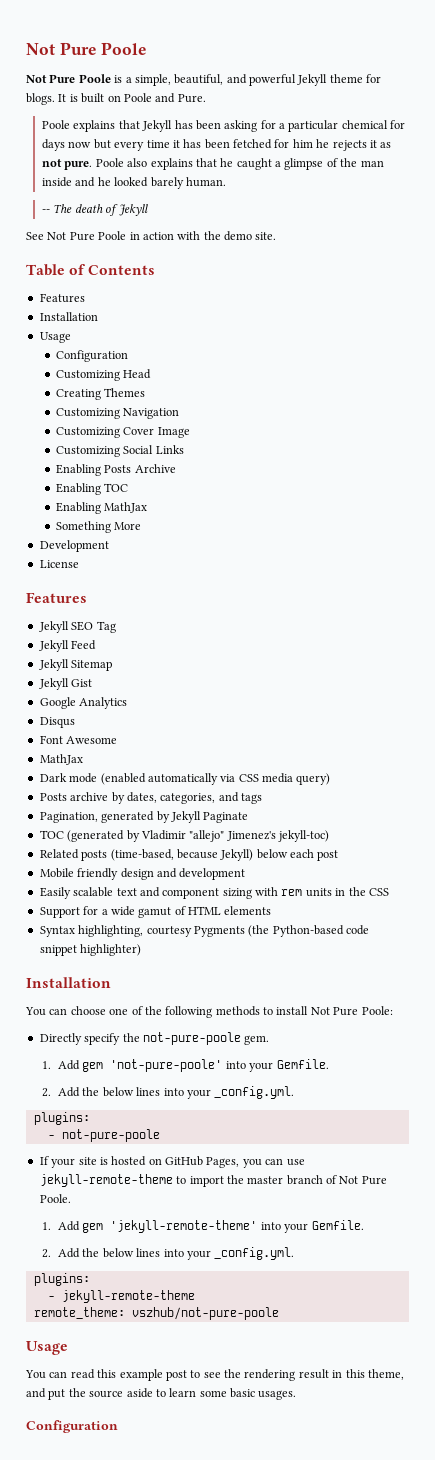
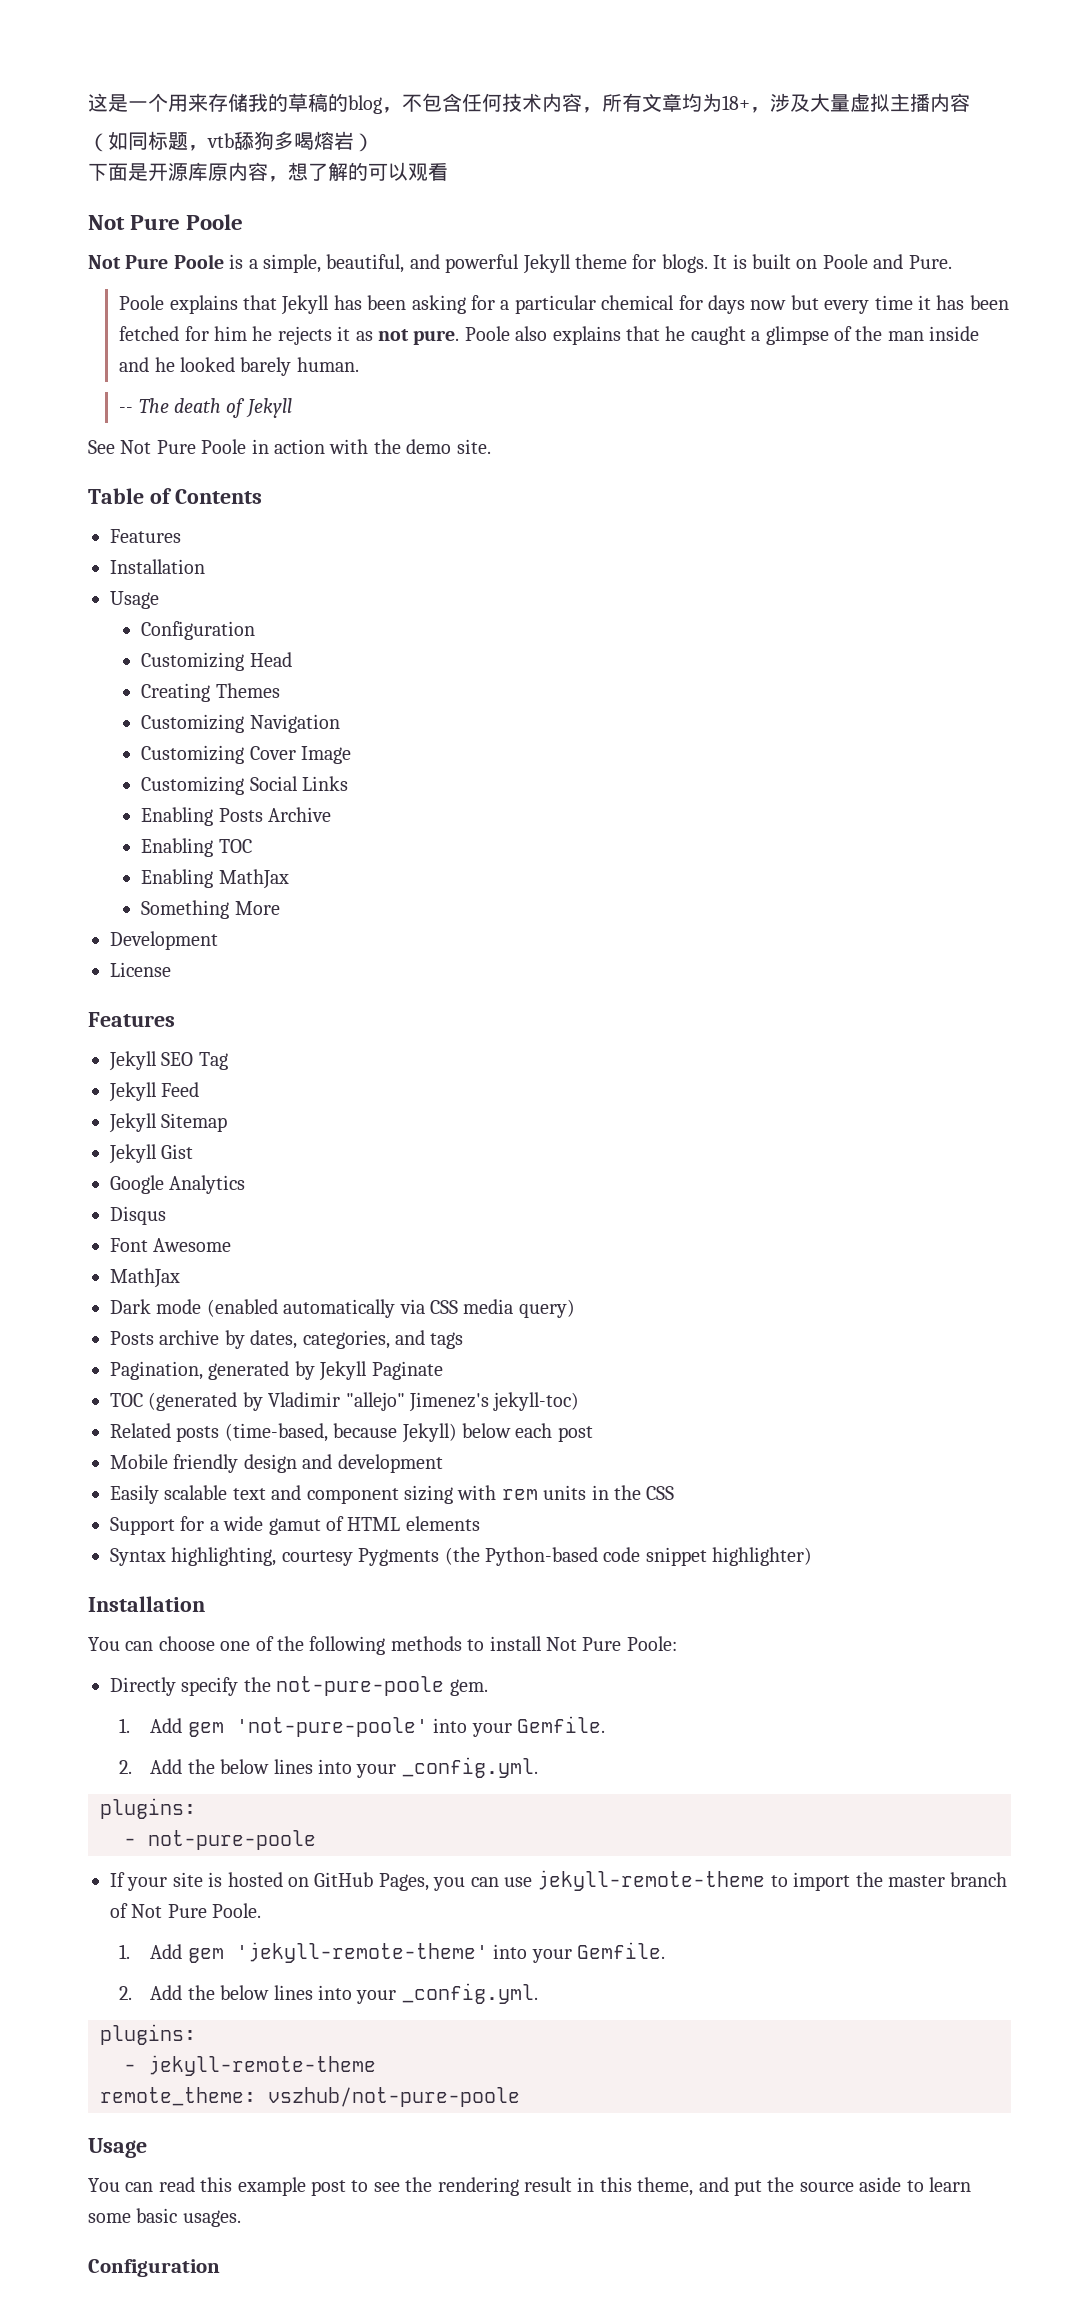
+ 这是一个用来存储我的草稿的blog，不包含任何技术内容，所有文章均为18+，涉及大量虚拟主播内容
+ （如同标题，vtb舔狗多喝熔岩）
+ 下面是开源库原内容，想了解的可以观看

